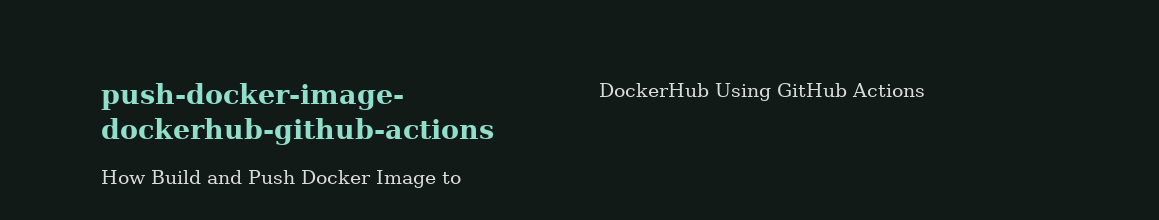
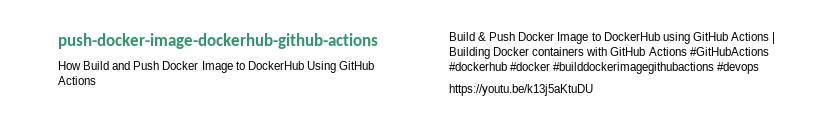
+ Build & Push Docker Image to DockerHub using GitHub Actions | Building Docker containers with GitHub Actions #GitHubActions #dockerhub #docker #builddockerimagegithubactions #devops
+ https://youtu.be/k13j5aKtuDU

